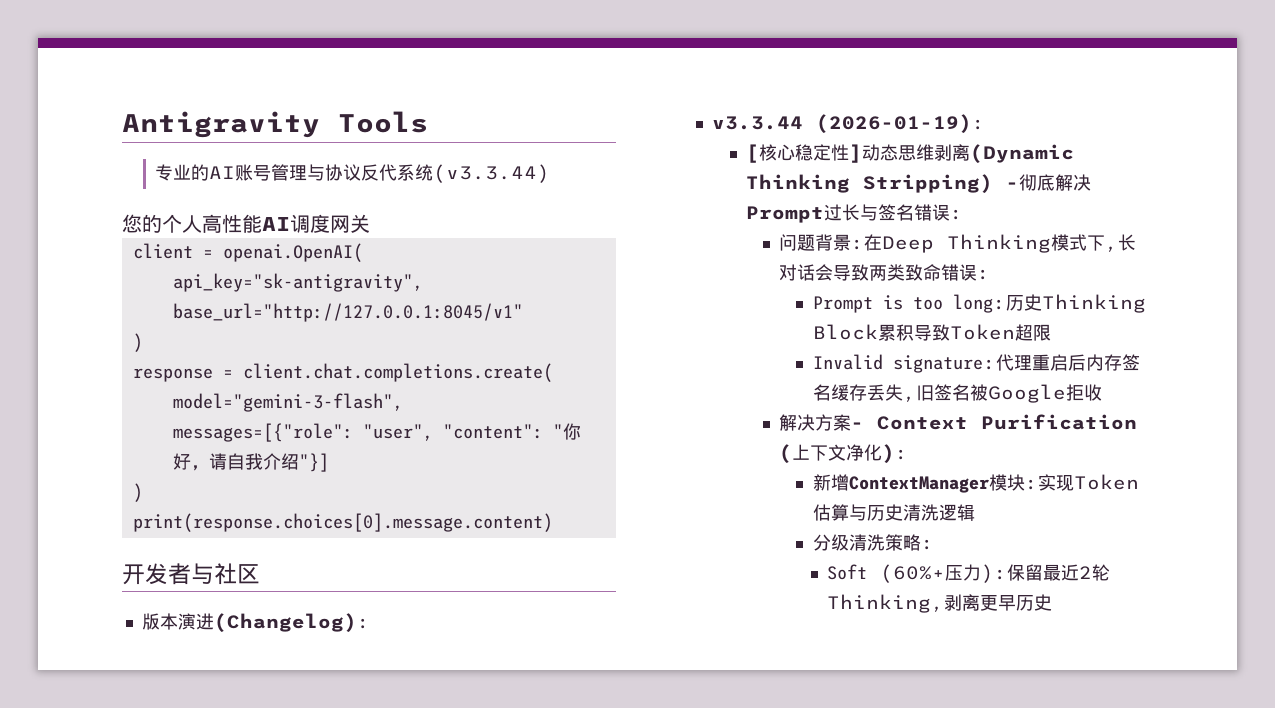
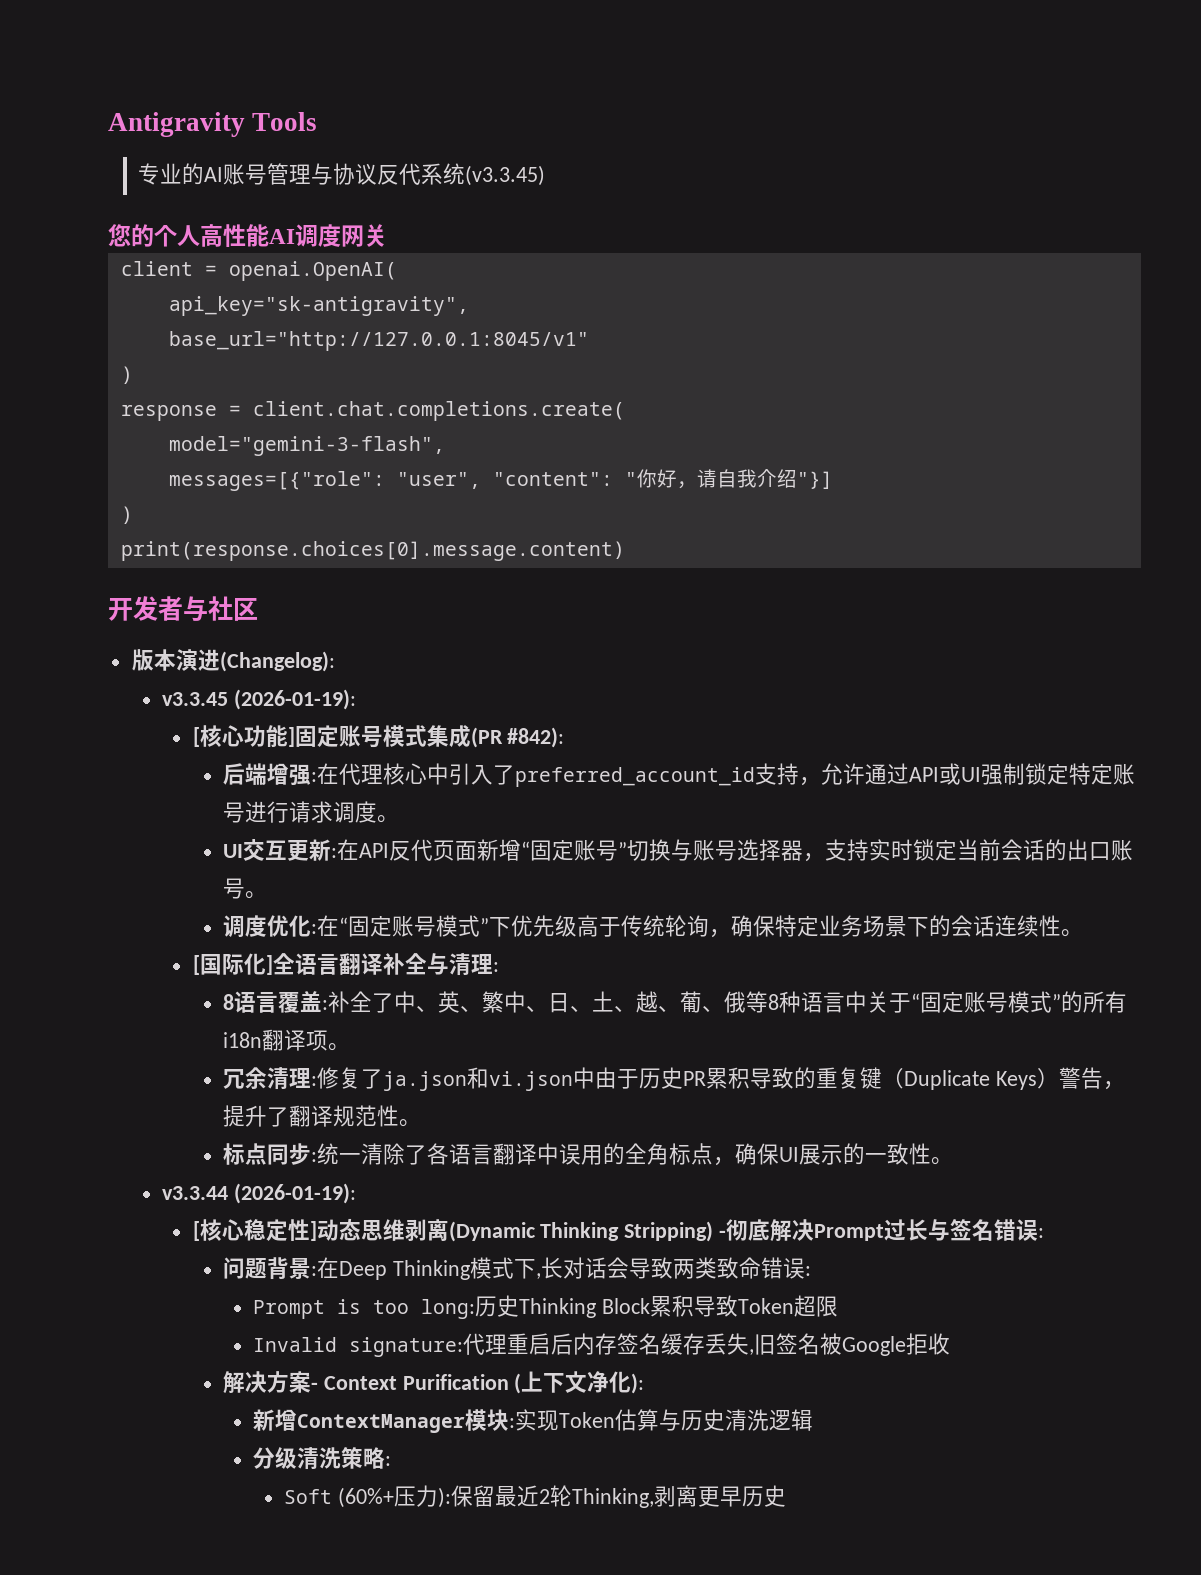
- 专业的AI账号管理与协议反代系统(v3.3.44)
+ 专业的AI账号管理与协议反代系统(v3.3.45)
+ v3.3.45 (2026-01-19):
+ [核心功能]固定账号模式集成(PR #842):
+ 后端增强:在代理核心中引入了preferred_account_id支持，允许通过API或UI强制锁定特定账号进行请求调度。
+ UI交互更新:在API反代页面新增“固定账号”切换与账号选择器，支持实时锁定当前会话的出口账号。
+ 调度优化:在“固定账号模式”下优先级高于传统轮询，确保特定业务场景下的会话连续性。
+ [国际化]全语言翻译补全与清理:
+ 8语言覆盖:补全了中、英、繁中、日、土、越、葡、俄等8种语言中关于“固定账号模式”的所有i18n翻译项。
+ 冗余清理:修复了ja.json和vi.json中由于历史PR累积导致的重复键（Duplicate Keys）警告，提升了翻译规范性。
+ 标点同步:统一清除了各语言翻译中误用的全角标点，确保UI展示的一致性。

